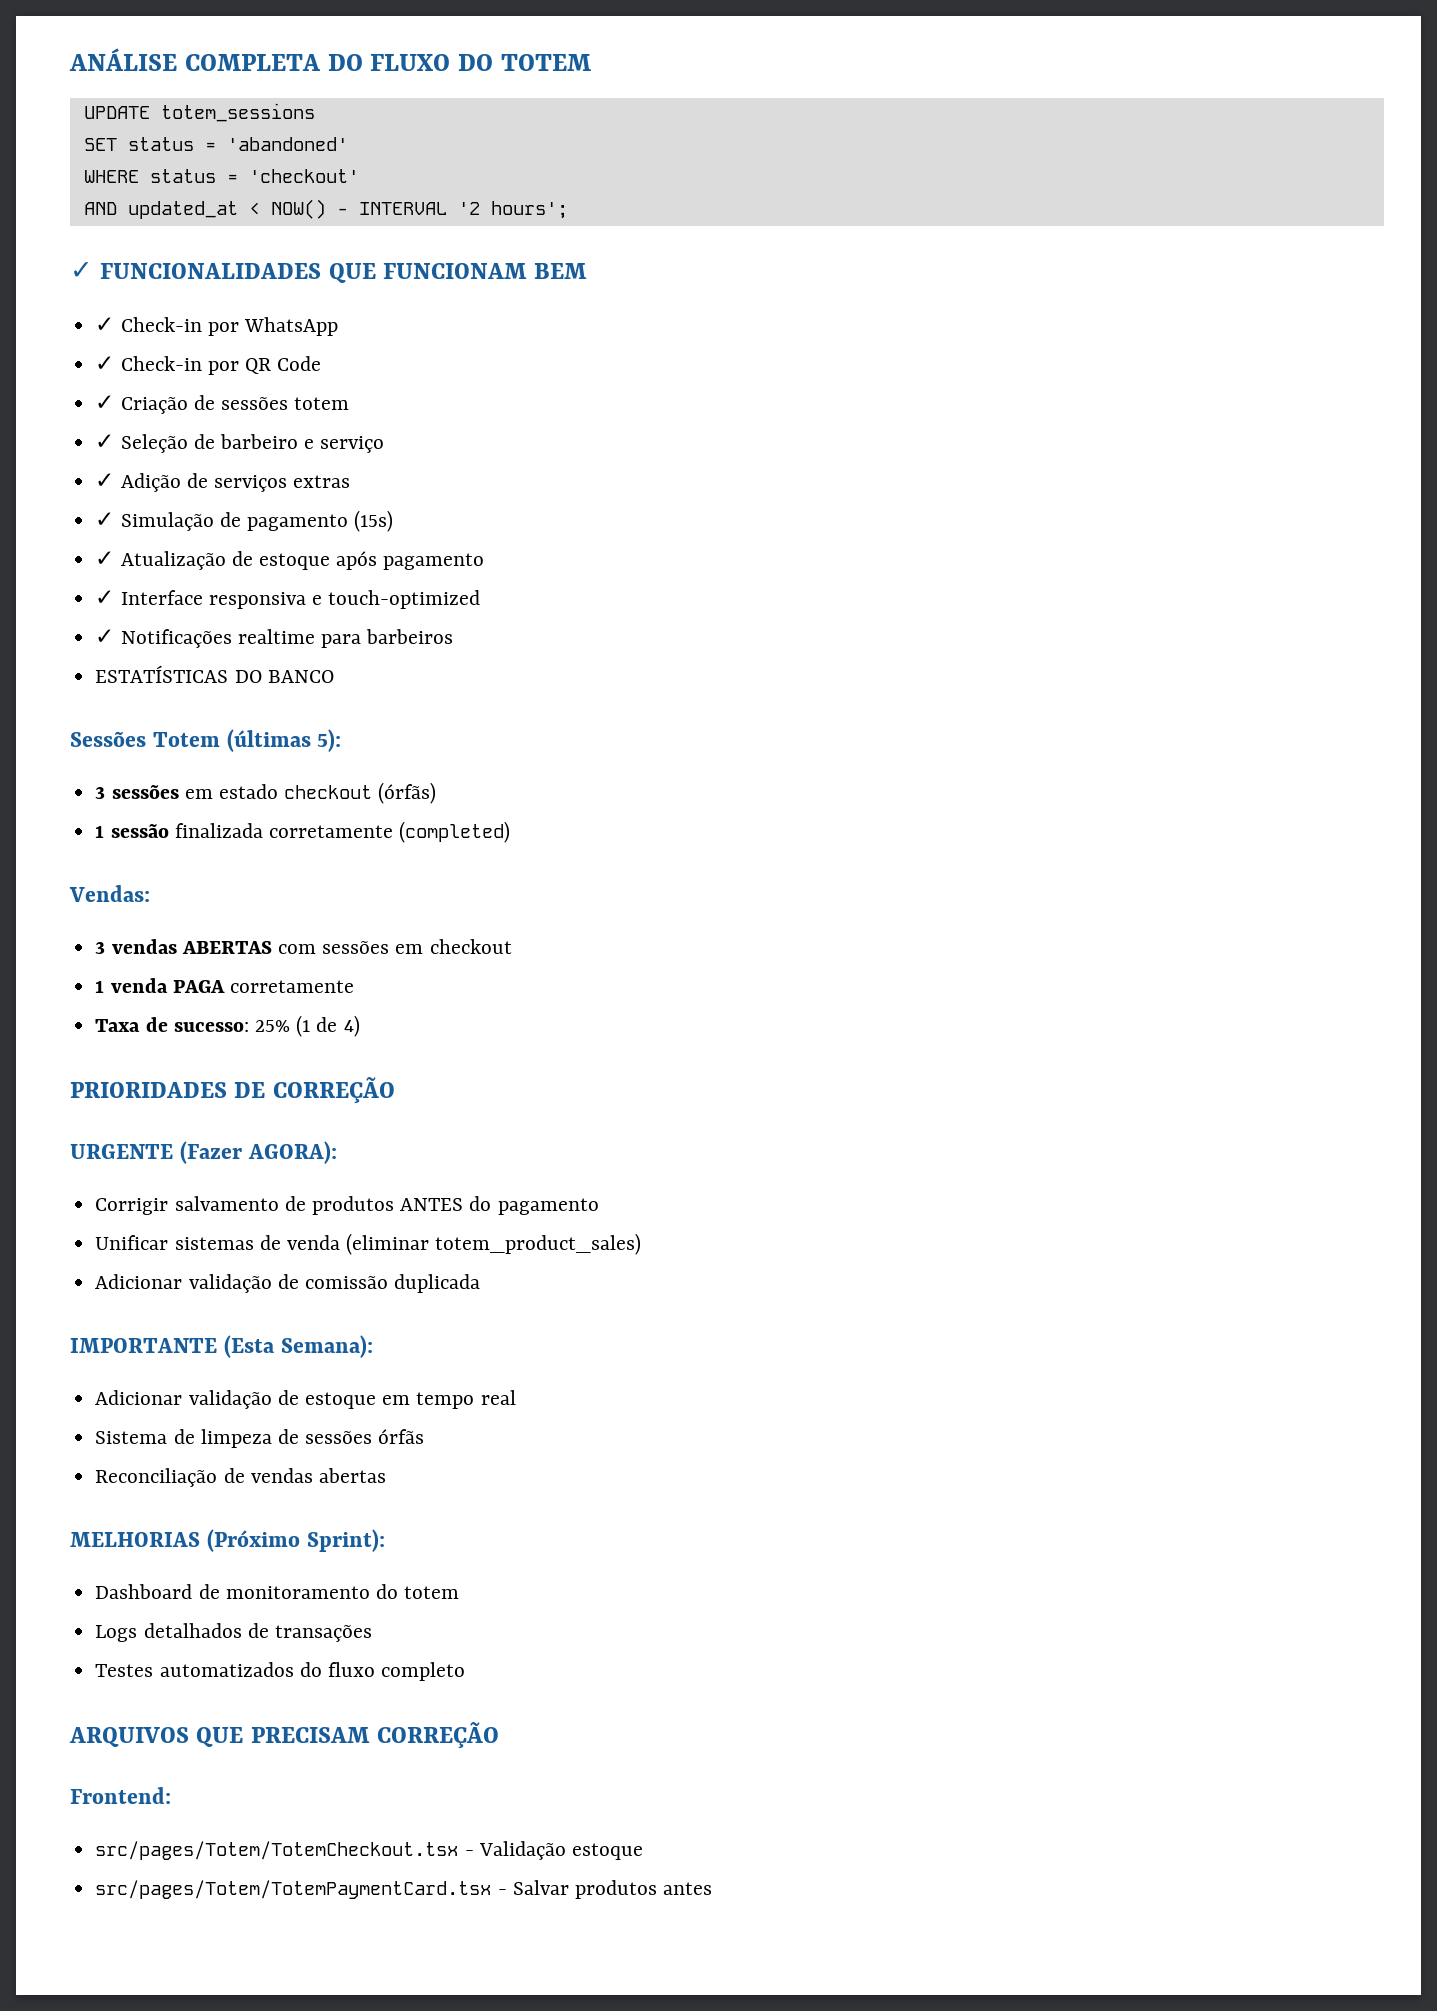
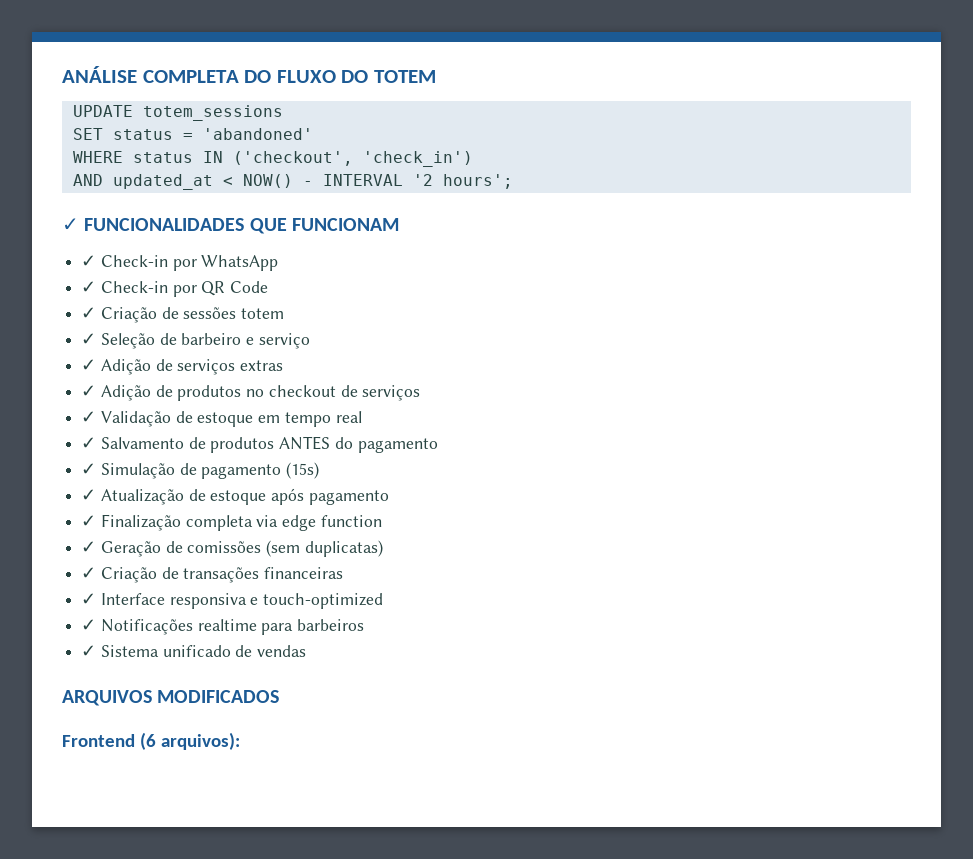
- WHERE status = 'checkout'
+ WHERE status IN ('checkout', 'check_in')
- ✓ FUNCIONALIDADES QUE FUNCIONAM BEM
+ ✓ FUNCIONALIDADES QUE FUNCIONAM
+ ✓ Adição de produtos no checkout de serviços
+ ✓ Validação de estoque em tempo real
+ ✓ Salvamento de produtos ANTES do pagamento
+ ✓ Finalização completa via edge function
+ ✓ Geração de comissões (sem duplicatas)
+ ✓ Criação de transações financeiras
- ESTATÍSTICAS DO BANCO
- Sessões Totem (últimas 5):
- 3 sessões em estado checkout (órfãs)
- 1 sessão finalizada corretamente (completed)
- Vendas:
- 3 vendas ABERTAS com sessões em checkout
- 1 venda PAGA corretamente
- Taxa de sucesso: 25% (1 de 4)
- PRIORIDADES DE CORREÇÃO
- URGENTE (Fazer AGORA):
- Corrigir salvamento de produtos ANTES do pagamento
- Unificar sistemas de venda (eliminar totem_product_sales)
- Adicionar validação de comissão duplicada
- IMPORTANTE (Esta Semana):
- Adicionar validação de estoque em tempo real
- Sistema de limpeza de sessões órfãs
- Reconciliação de vendas abertas
- MELHORIAS (Próximo Sprint):
- Dashboard de monitoramento do totem
- Logs detalhados de transações
- Testes automatizados do fluxo completo
- ARQUIVOS QUE PRECISAM CORREÇÃO
- Frontend:
- src/pages/Totem/TotemCheckout.tsx - Validação estoque
- src/pages/Totem/TotemPaymentCard.tsx - Salvar produtos antes
+ ✓ Sistema unificado de vendas
+ ARQUIVOS MODIFICADOS
+ Frontend (6 arquivos):

